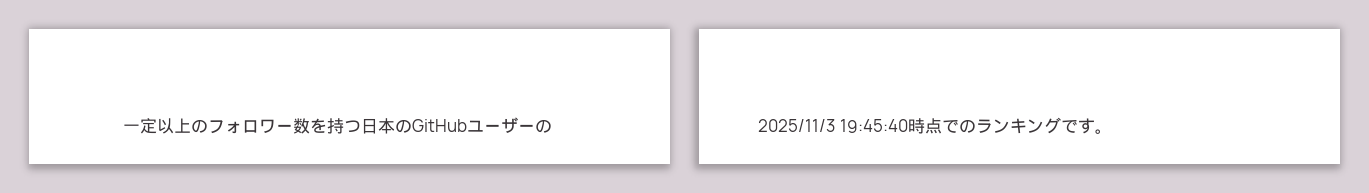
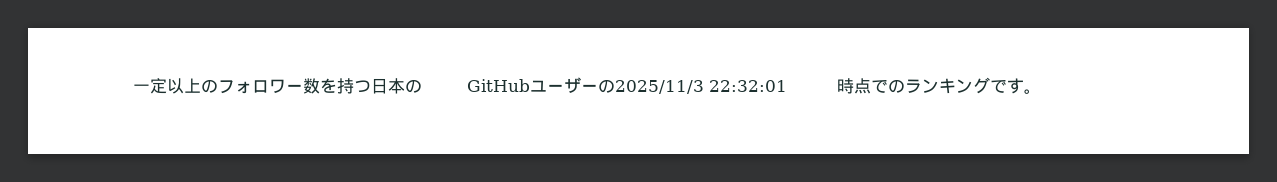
- 一定以上のフォロワー数を持つ日本のGitHubユーザーの2025/11/3 19:45:40時点でのランキングです。
+ 一定以上のフォロワー数を持つ日本のGitHubユーザーの2025/11/3 22:32:01時点でのランキングです。

